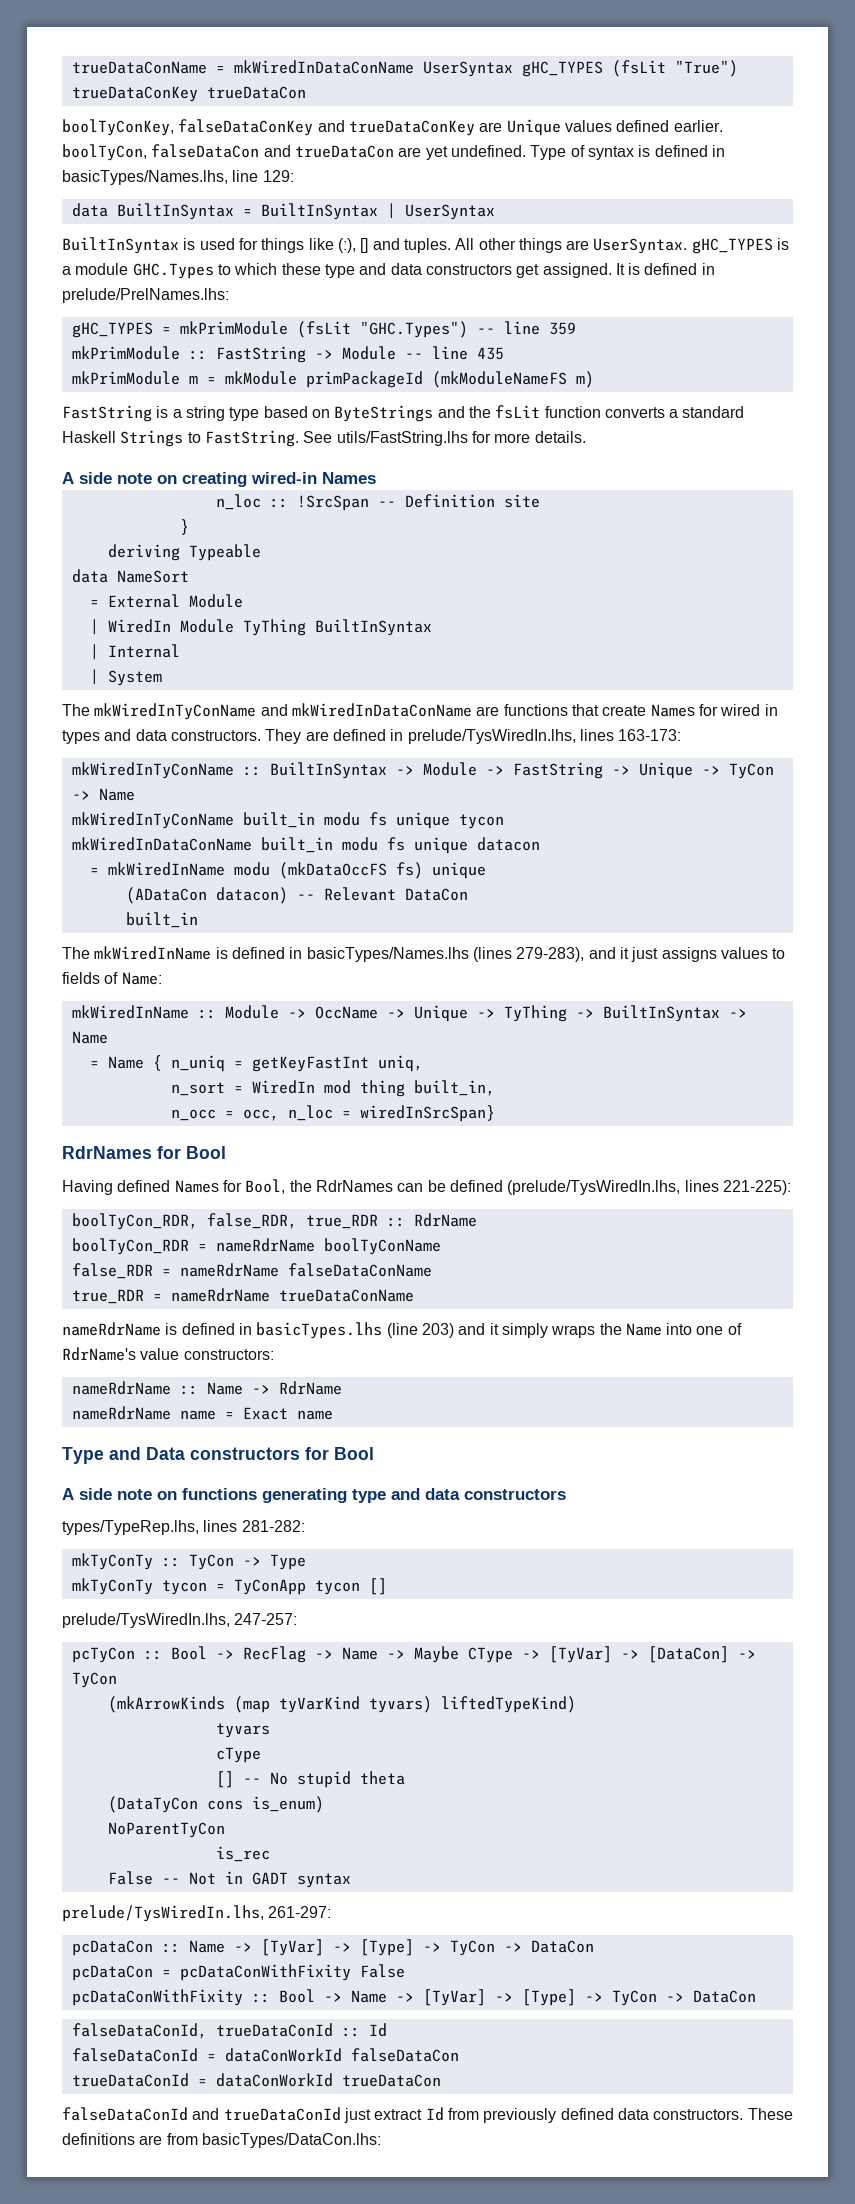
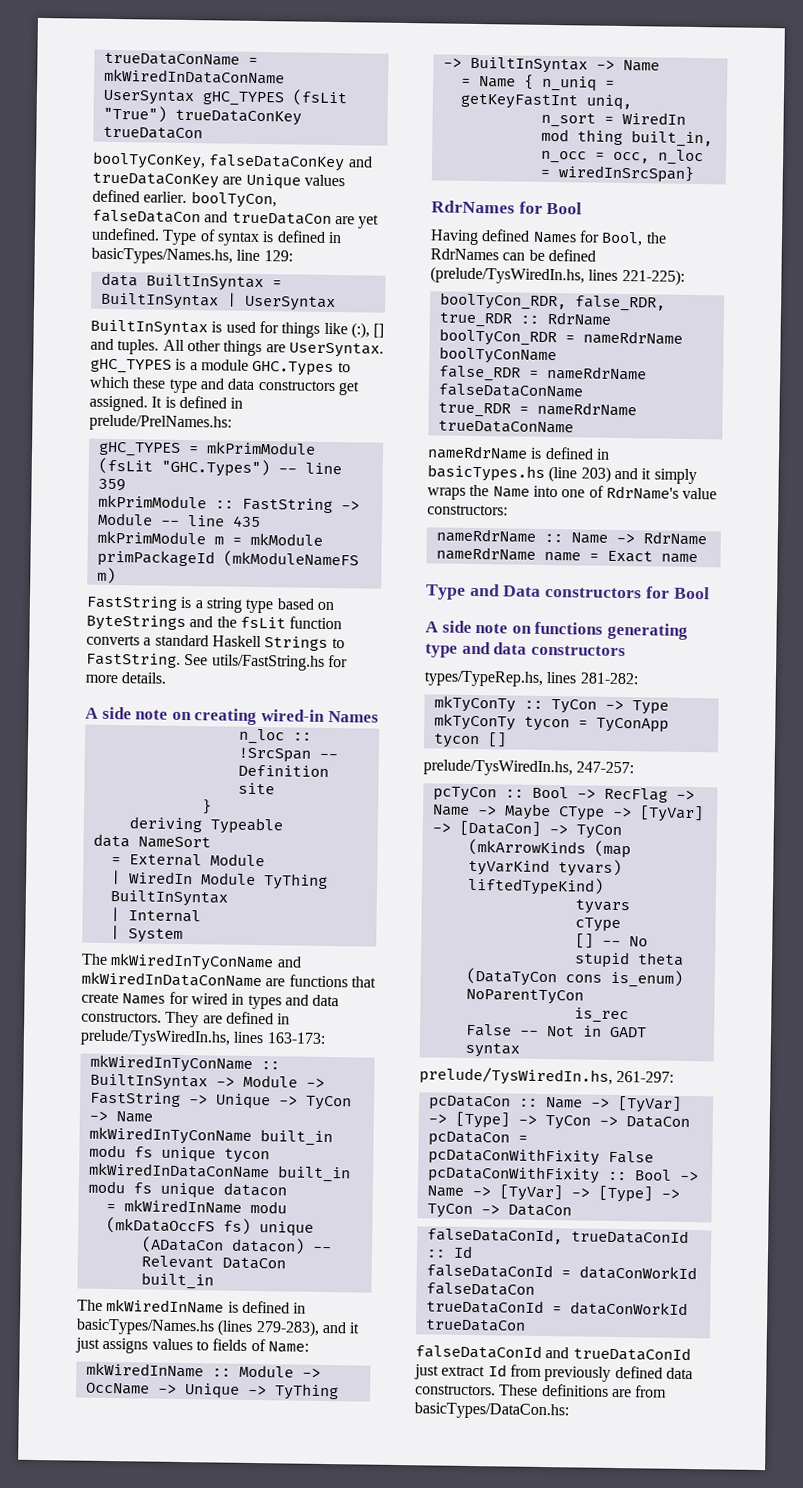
- Type of syntax is defined in basicTypes/Names.lhs, line 129:
+ Type of syntax is defined in basicTypes/Names.hs, line 129:
- It is defined in prelude/PrelNames.lhs:
+ It is defined in prelude/PrelNames.hs:
- See utils/FastString.lhs for more details.
+ See utils/FastString.hs for more details.
- They are defined in prelude/TysWiredIn.lhs, lines 163-173:
+ They are defined in prelude/TysWiredIn.hs, lines 163-173:
- The mkWiredInName is defined in basicTypes/Names.lhs (lines 279-283), and it just assigns values to fields of Name:
+ The mkWiredInName is defined in basicTypes/Names.hs (lines 279-283), and it just assigns values to fields of Name:
- Having defined Names for Bool, the RdrNames can be defined (prelude/TysWiredIn.lhs, lines 221-225):
+ Having defined Names for Bool, the RdrNames can be defined (prelude/TysWiredIn.hs, lines 221-225):
- nameRdrName is defined in basicTypes.lhs (line 203) and it simply wraps the Name into one of RdrName's value constructors:
+ nameRdrName is defined in basicTypes.hs (line 203) and it simply wraps the Name into one of RdrName's value constructors:
- types/TypeRep.lhs, lines 281-282:
+ types/TypeRep.hs, lines 281-282:
- prelude/TysWiredIn.lhs, 247-257:
+ prelude/TysWiredIn.hs, 247-257:
- prelude/TysWiredIn.lhs, 261-297:
+ prelude/TysWiredIn.hs, 261-297:
- These definitions are from basicTypes/DataCon.lhs:
+ These definitions are from basicTypes/DataCon.hs:

